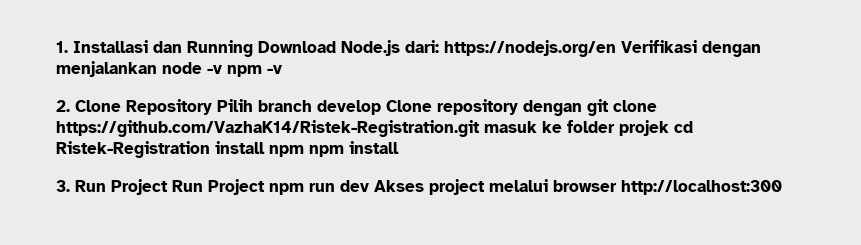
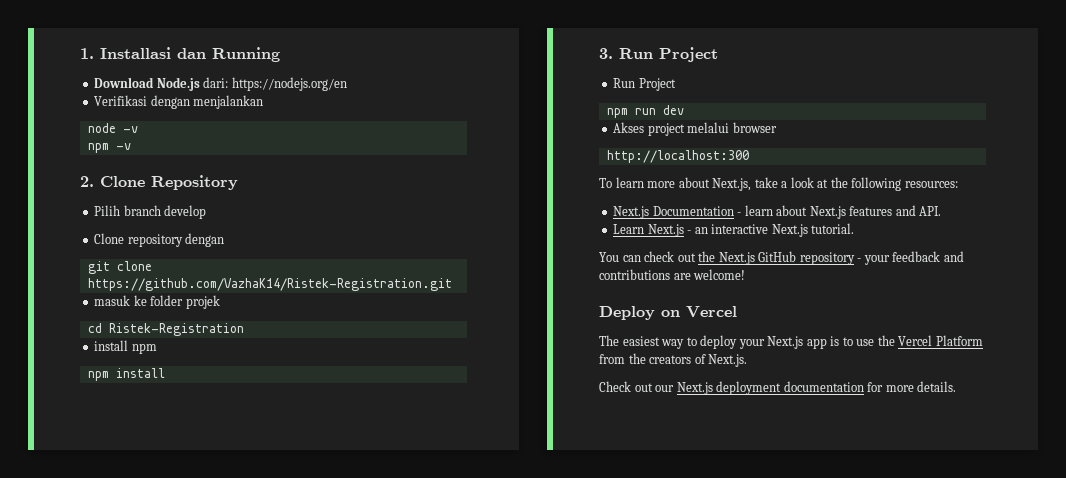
- 1. Installasi dan Running Download Node.js dari: https://nodejs.org/en Verifikasi dengan menjalankan node -v npm -v
+ 1. Installasi dan Running
+ Download Node.js dari: https://nodejs.org/en
+ Verifikasi dengan menjalankan
+ node -v
+ npm -v
- 2. Clone Repository Pilih branch develop Clone repository dengan git clone https://github.com/VazhaK14/Ristek-Registration.git masuk ke folder projek cd Ristek-Registration install npm npm install
+ 2. Clone Repository
+ Pilih branch develop
+ Clone repository dengan
+ git clone https://github.com/VazhaK14/Ristek-Registration.git
+ masuk ke folder projek
+ cd Ristek-Registration
+ install npm
+ npm install
- 3. Run Project Run Project npm run dev Akses project melalui browser http://localhost:300
+ 3. Run Project
+ Run Project
+ npm run dev
+ Akses project melalui browser
+ http://localhost:300
+ To learn more about Next.js, take a look at the following resources:
+ Next.js Documentation - learn about Next.js features and API.
+ Learn Next.js - an interactive Next.js tutorial.
+ You can check out the Next.js GitHub repository - your feedback and contributions are welcome!
+ Deploy on Vercel
+ The easiest way to deploy your Next.js app is to use the Vercel Platform from the creators of Next.js.
+ Check out our Next.js deployment documentation for more details.

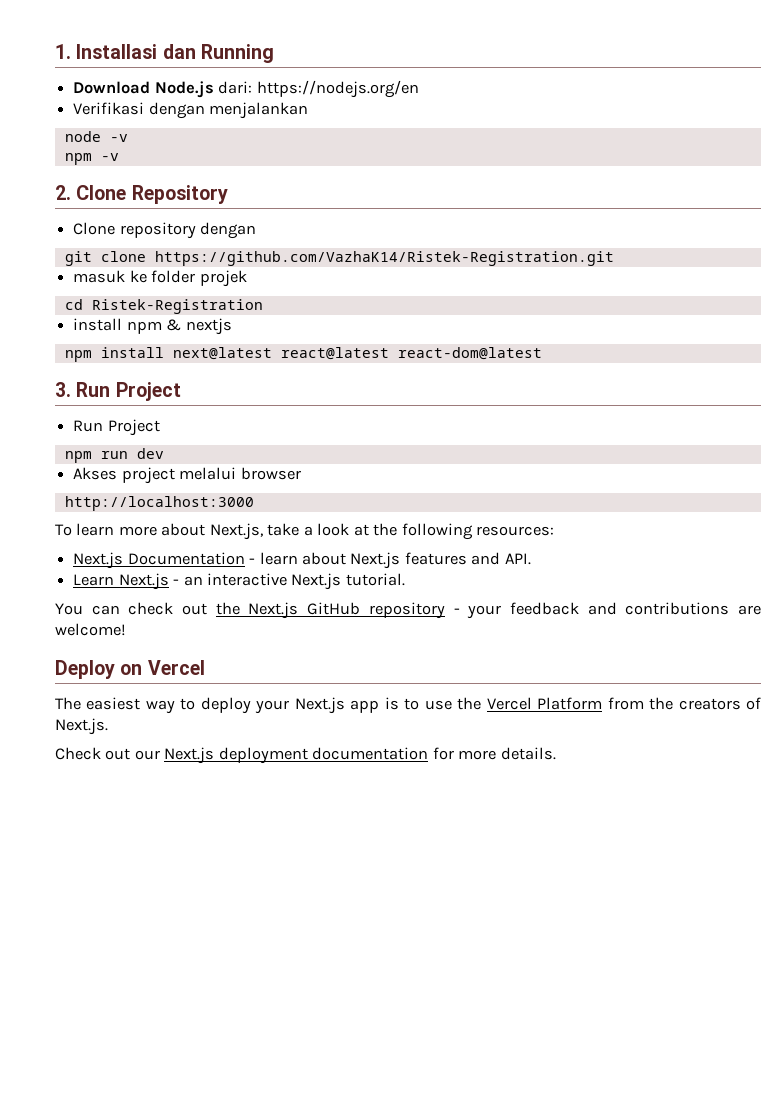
- Pilih branch develop
- install npm
+ install npm & nextjs
- npm install
+ npm install next@latest react@latest react-dom@latest
- http://localhost:300
+ http://localhost:3000

